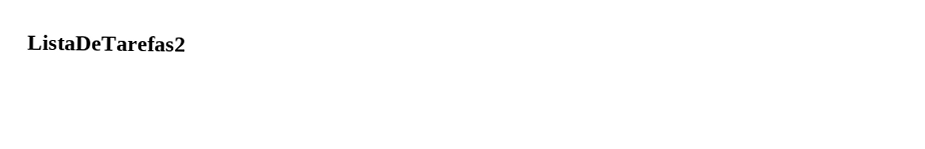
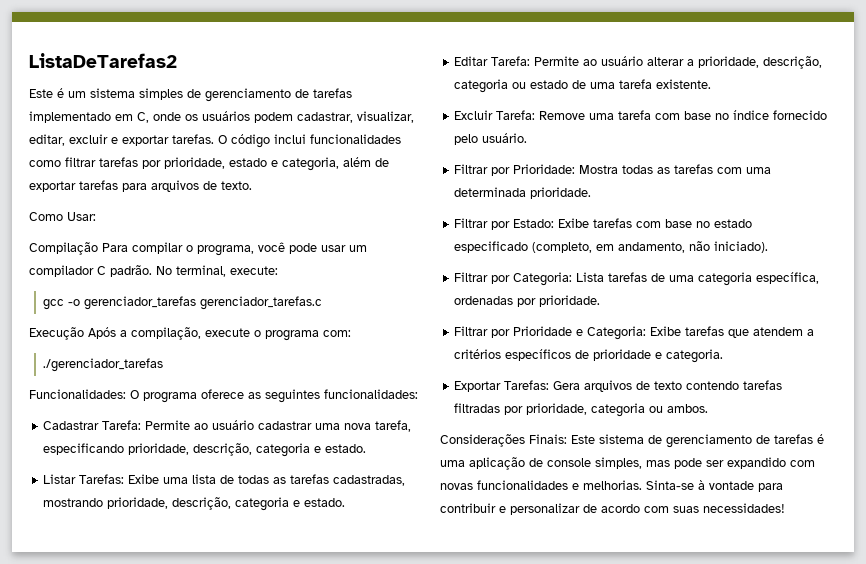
+ Este é um sistema simples de gerenciamento de tarefas implementado em C, onde os usuários podem cadastrar, visualizar, editar, excluir e exportar tarefas. O código inclui funcionalidades como filtrar tarefas por prioridade, estado e categoria, além de exportar tarefas para arquivos de texto.
+ Como Usar:
+ Compilação Para compilar o programa, você pode usar um compilador C padrão. No terminal, execute:
+ gcc -o gerenciador_tarefas gerenciador_tarefas.c
+ Execução Após a compilação, execute o programa com:
+ ./gerenciador_tarefas
+ Funcionalidades: O programa oferece as seguintes funcionalidades:
+ Cadastrar Tarefa: Permite ao usuário cadastrar uma nova tarefa, especificando prioridade, descrição, categoria e estado.
+ Listar Tarefas: Exibe uma lista de todas as tarefas cadastradas, mostrando prioridade, descrição, categoria e estado.
+ Editar Tarefa: Permite ao usuário alterar a prioridade, descrição, categoria ou estado de uma tarefa existente.
+ Excluir Tarefa: Remove uma tarefa com base no índice fornecido pelo usuário.
+ Filtrar por Prioridade: Mostra todas as tarefas com uma determinada prioridade.
+ Filtrar por Estado: Exibe tarefas com base no estado especificado (completo, em andamento, não iniciado).
+ Filtrar por Categoria: Lista tarefas de uma categoria específica, ordenadas por prioridade.
+ Filtrar por Prioridade e Categoria: Exibe tarefas que atendem a critérios específicos de prioridade e categoria.
+ Exportar Tarefas: Gera arquivos de texto contendo tarefas filtradas por prioridade, categoria ou ambos.
+ Considerações Finais: Este sistema de gerenciamento de tarefas é uma aplicação de console simples, mas pode ser expandido com novas funcionalidades e melhorias. Sinta-se à vontade para contribuir e personalizar de acordo com suas necessidades!

